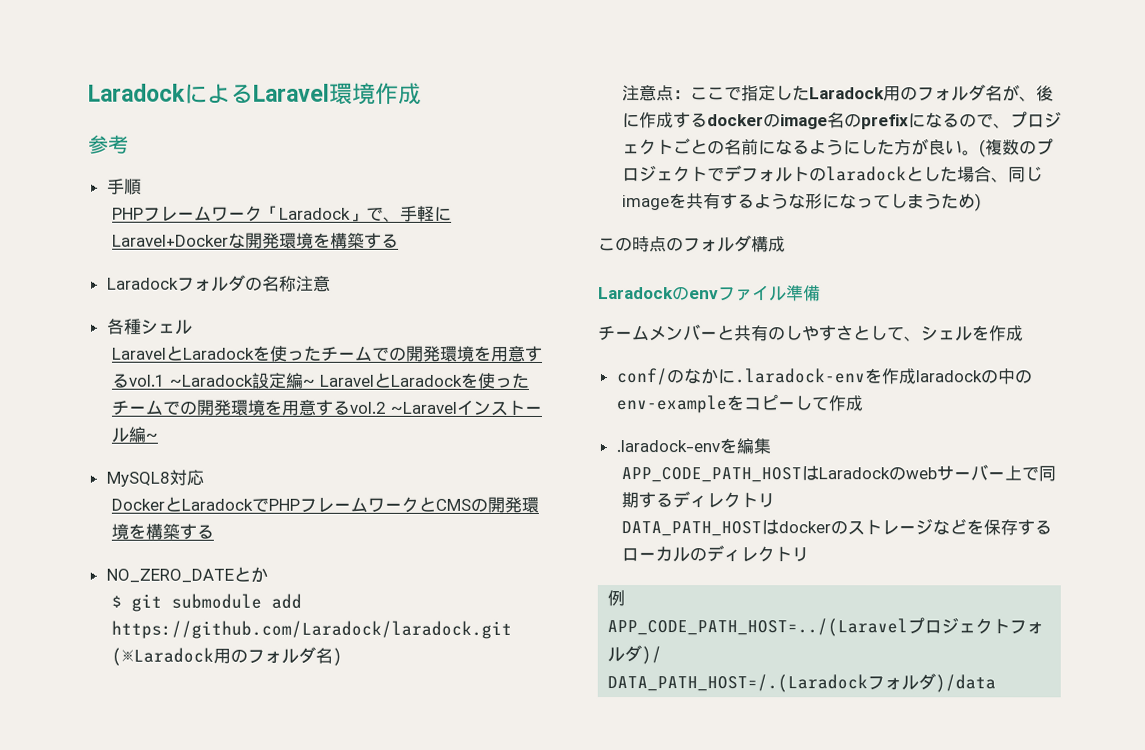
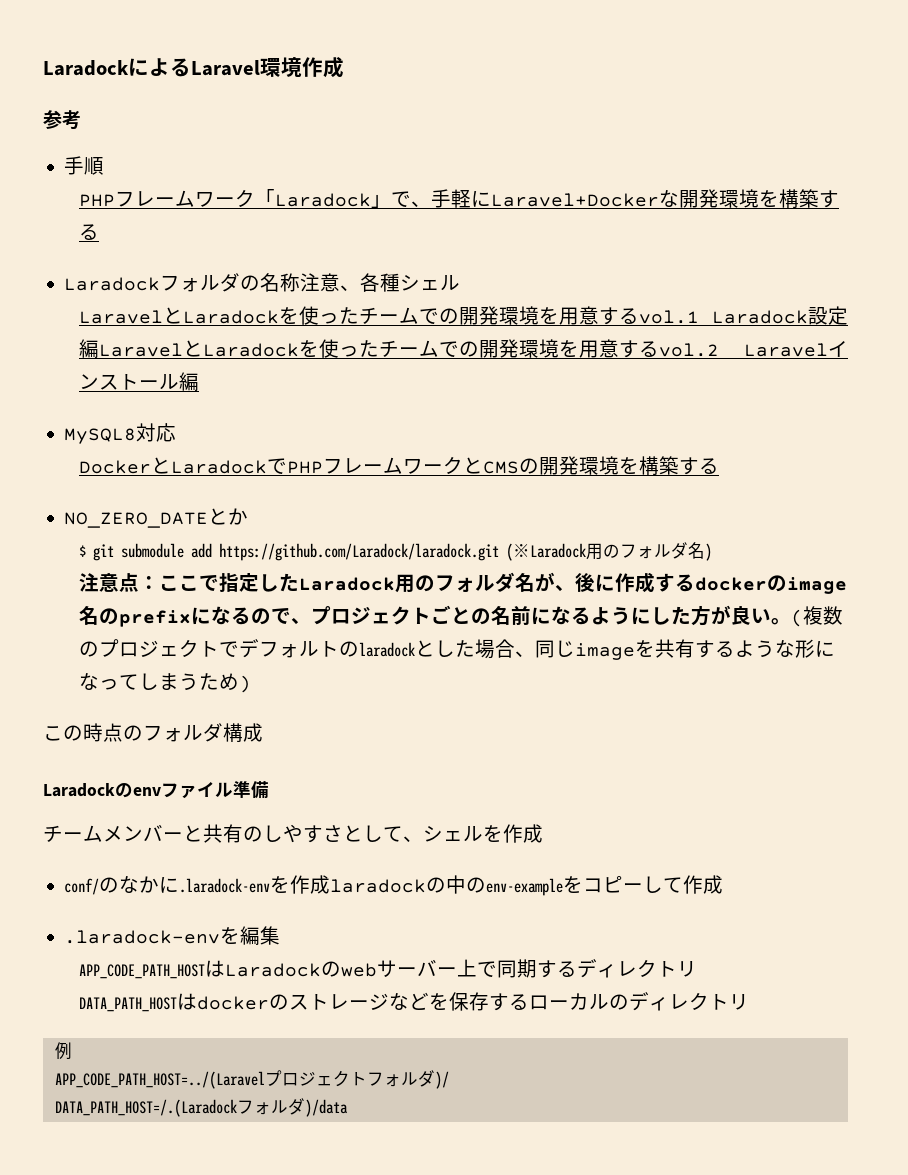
- Laradockフォルダの名称注意
- 各種シェル
+ Laradockフォルダの名称注意、各種シェル
- LaravelとLaradockを使ったチームでの開発環境を用意するvol.1 ~Laradock設定編~ LaravelとLaradockを使ったチームでの開発環境を用意するvol.2 ~Laravelインストール編~
+ LaravelとLaradockを使ったチームでの開発環境を用意するvol.1 Laradock設定編LaravelとLaradockを使ったチームでの開発環境を用意するvol.2 Laravelインストール編

